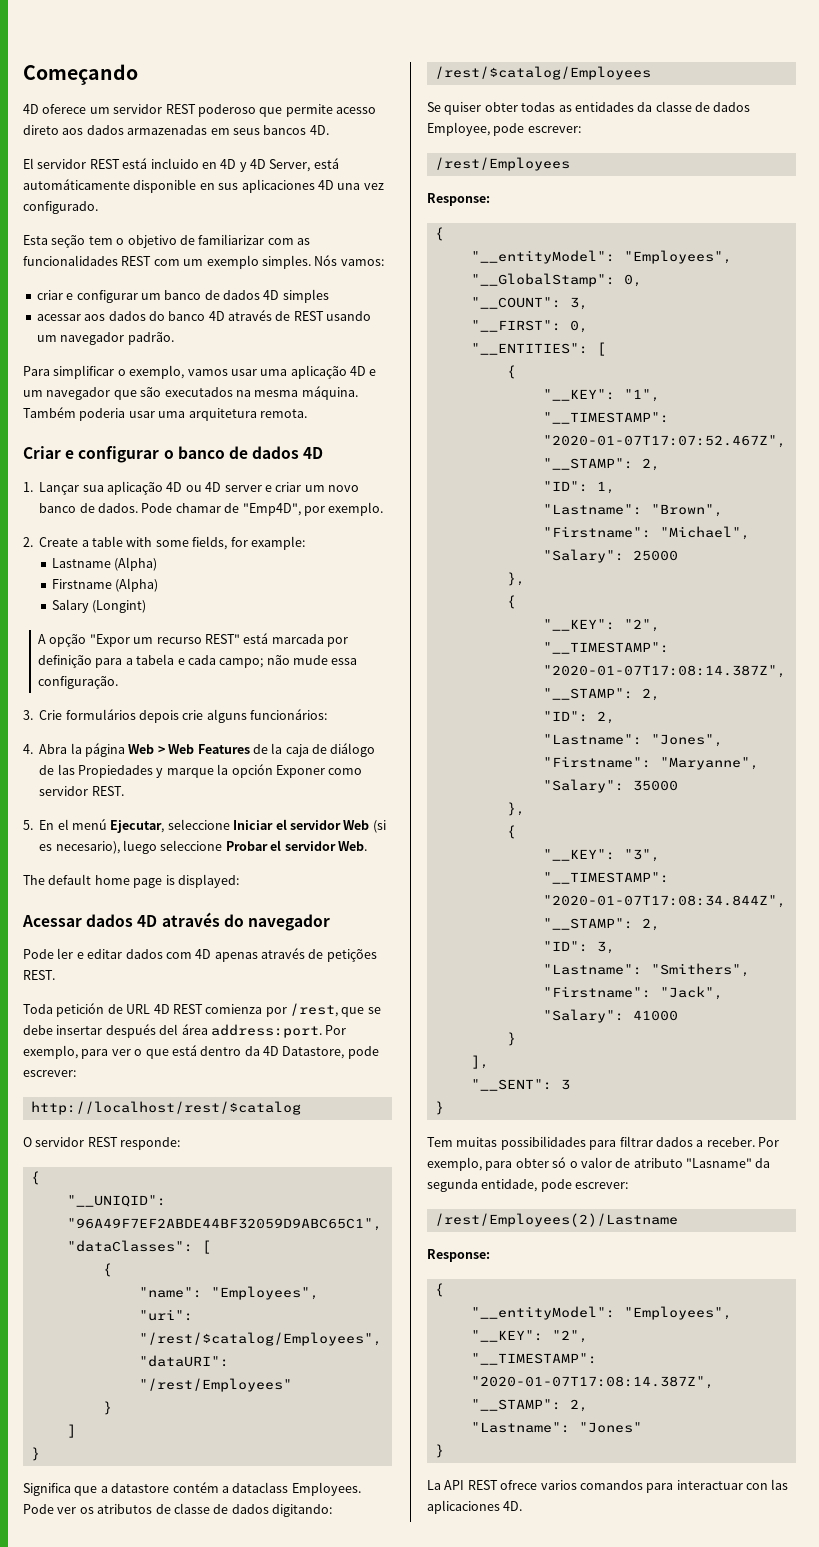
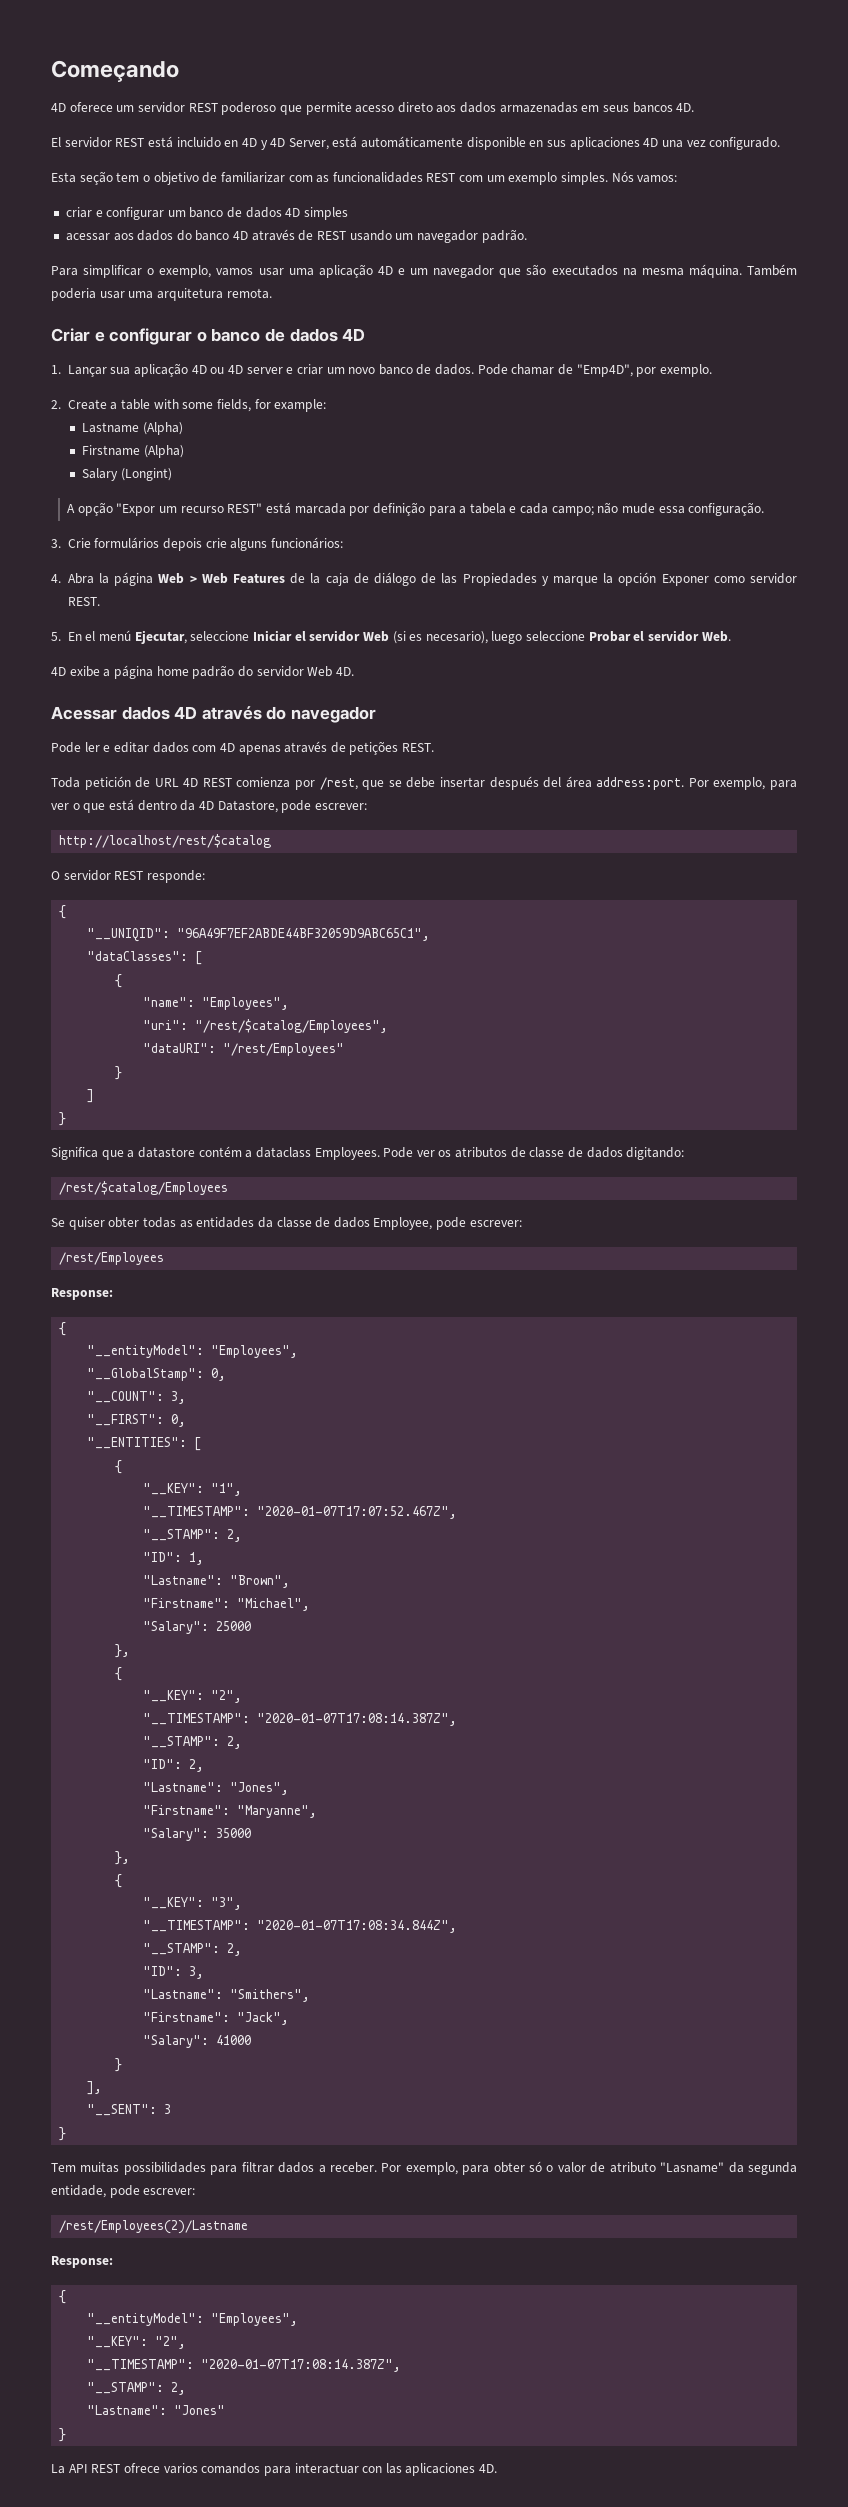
- The default home page is displayed:
+ 4D exibe a página home padrão do servidor Web 4D.

